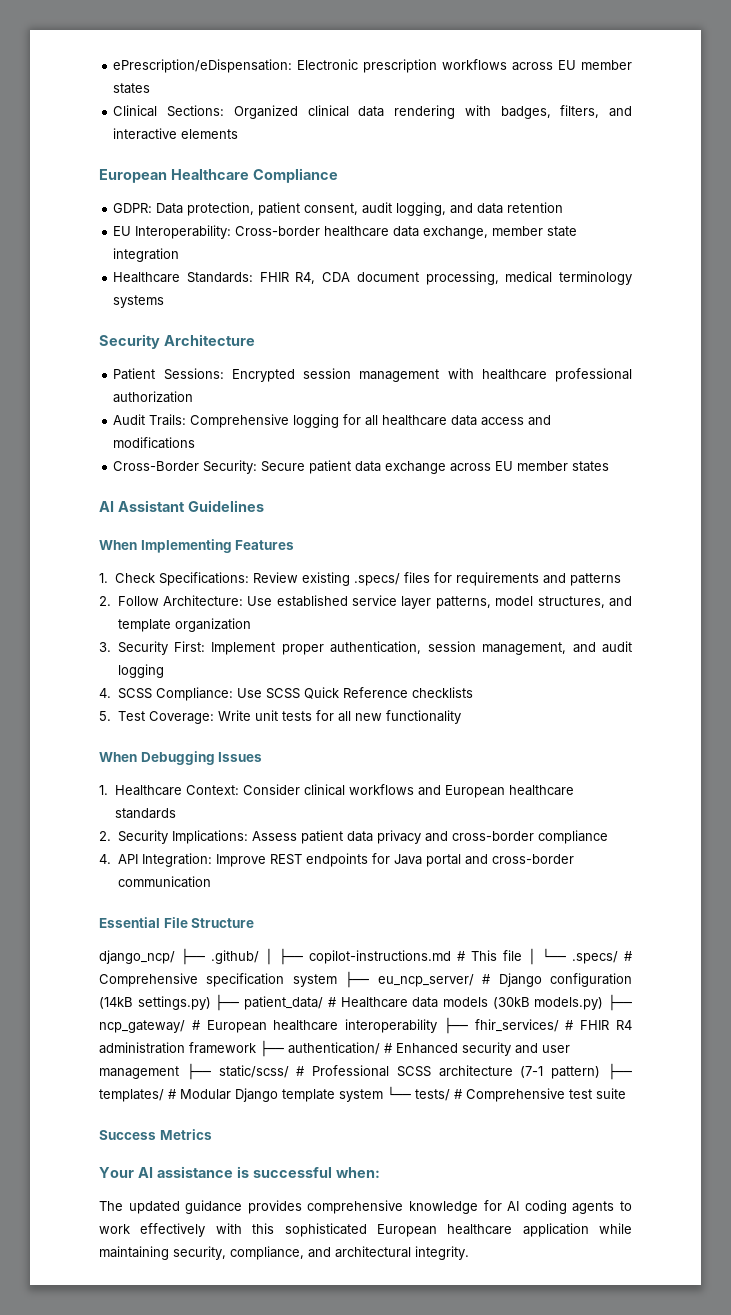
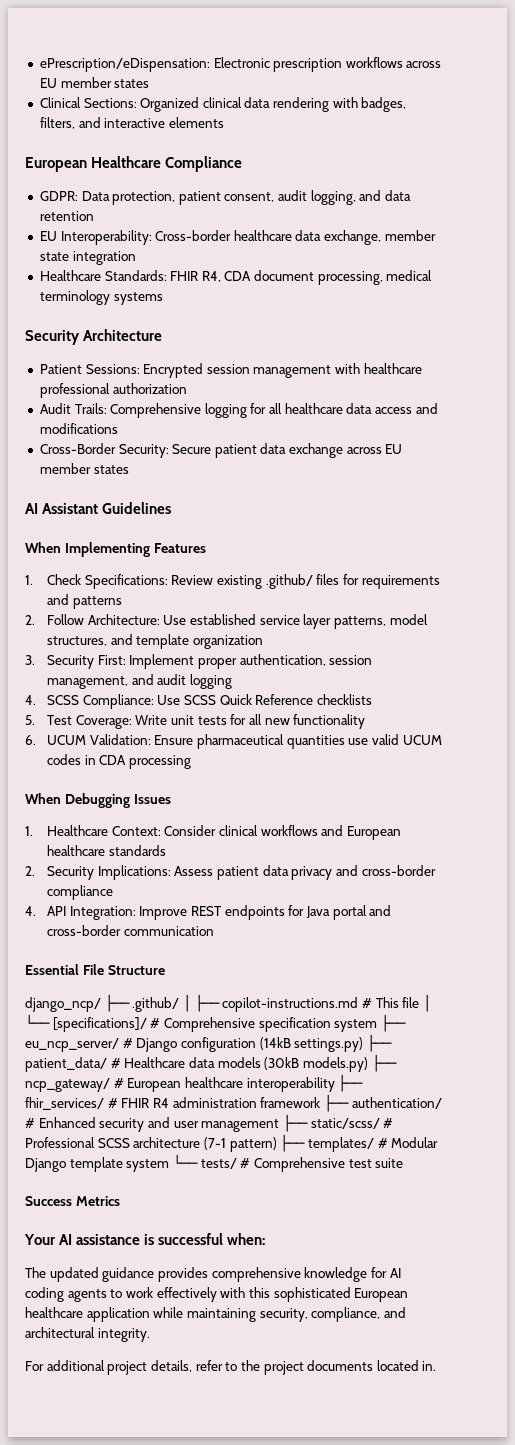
- 1. Check Specifications: Review existing .specs/ files for requirements and patterns
+ 1. Check Specifications: Review existing .github/ files for requirements and patterns
+ 6. UCUM Validation: Ensure pharmaceutical quantities use valid UCUM codes in CDA processing
- django_ncp/ ├── .github/ │ ├── copilot-instructions.md # This file │ └── .specs/ # Comprehensive specification system ├── eu_ncp_server/ # Django configuration (14kB settings.py) ├── patient_data/ # Healthcare data models (30kB models.py) ├── ncp_gateway/ # European healthcare interoperability ├── fhir_services/ # FHIR R4 administration framework ├── authentication/ # Enhanced security and user management ├── static/scss/ # Professional SCSS architecture (7-1 pattern) ├── templates/ # Modular Django template system └── tests/ # Comprehensive test suite
+ django_ncp/ ├── .github/ │ ├── copilot-instructions.md # This file │ └── [specifications]/ # Comprehensive specification system ├── eu_ncp_server/ # Django configuration (14kB settings.py) ├── patient_data/ # Healthcare data models (30kB models.py) ├── ncp_gateway/ # European healthcare interoperability ├── fhir_services/ # FHIR R4 administration framework ├── authentication/ # Enhanced security and user management ├── static/scss/ # Professional SCSS architecture (7-1 pattern) ├── templates/ # Modular Django template system └── tests/ # Comprehensive test suite
+ For additional project details, refer to the project documents located in.

